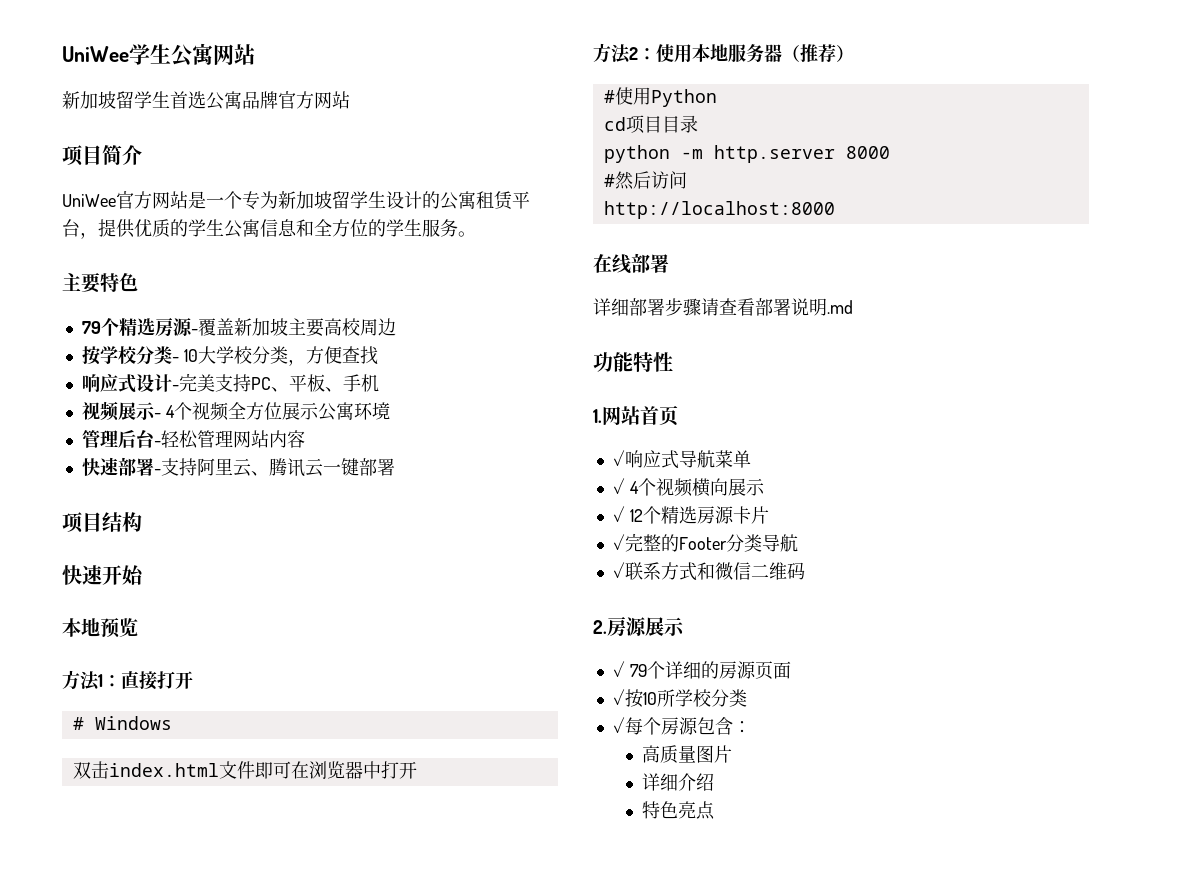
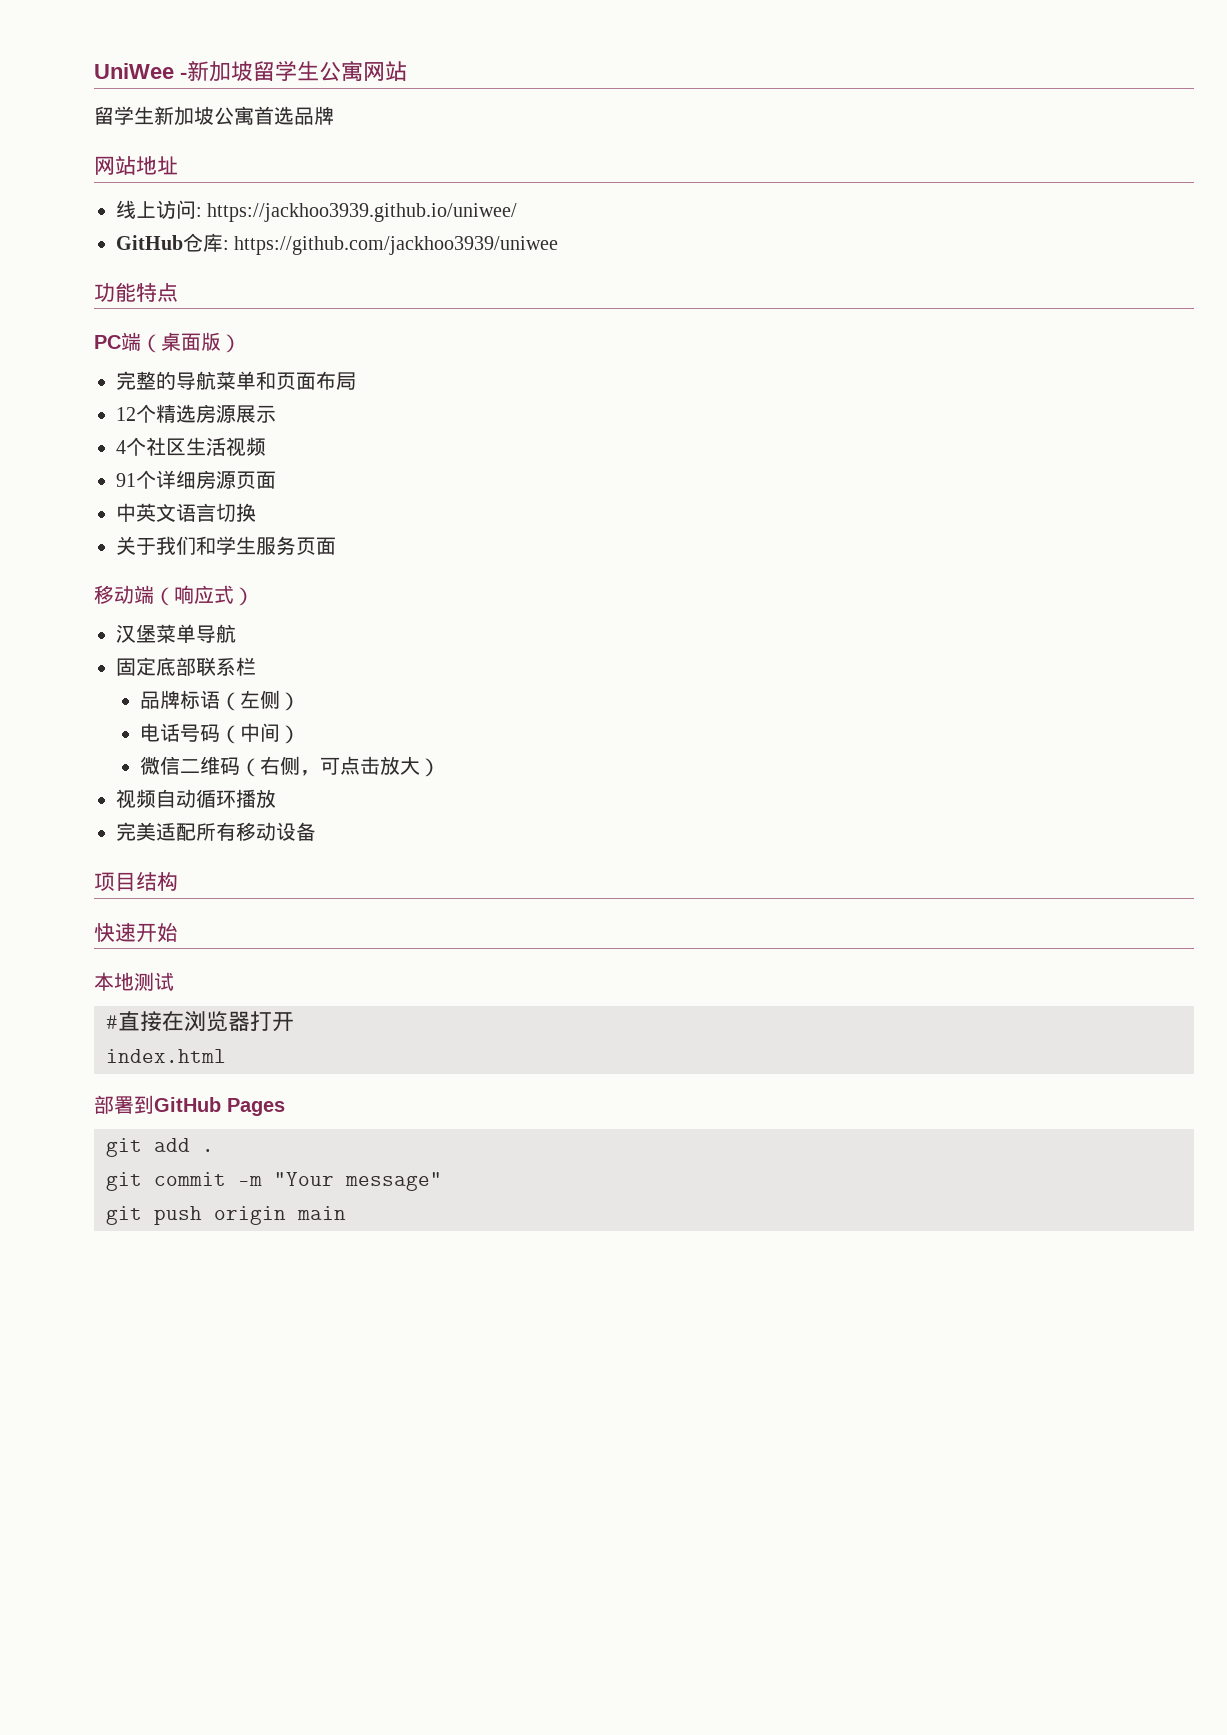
- UniWee学生公寓网站
+ UniWee -新加坡留学生公寓网站
- 新加坡留学生首选公寓品牌官方网站
- 项目简介
- UniWee官方网站是一个专为新加坡留学生设计的公寓租赁平台，提供优质的学生公寓信息和全方位的学生服务。
- 主要特色
- 79个精选房源-覆盖新加坡主要高校周边
- 按学校分类- 10大学校分类，方便查找
- 响应式设计-完美支持PC、平板、手机
- 视频展示- 4个视频全方位展示公寓环境
- 管理后台-轻松管理网站内容
- 快速部署-支持阿里云、腾讯云一键部署
+ 留学生新加坡公寓首选品牌
+ 网站地址
+ 线上访问: https://jackhoo3939.github.io/uniwee/
+ GitHub仓库: https://github.com/jackhoo3939/uniwee
+ 功能特点
+ PC端（桌面版）
+ 完整的导航菜单和页面布局
+ 12个精选房源展示
+ 4个社区生活视频
+ 91个详细房源页面
+ 中英文语言切换
+ 关于我们和学生服务页面
+ 移动端（响应式）
+ 汉堡菜单导航
+ 固定底部联系栏
+ 品牌标语（左侧）
+ 电话号码（中间）
+ 微信二维码（右侧，可点击放大）
+ 视频自动循环播放
+ 完美适配所有移动设备
- 本地预览
- 方法1：直接打开
- # Windows
- 双击index.html文件即可在浏览器中打开
- 方法2：使用本地服务器（推荐）
- #使用Python
- cd项目目录
- python -m http.server 8000
- #然后访问
- http://localhost:8000
- 在线部署
- 详细部署步骤请查看部署说明.md
- 功能特性
- 1.网站首页
- ✓响应式导航菜单
- ✓ 4个视频横向展示
- ✓ 12个精选房源卡片
- ✓完整的Footer分类导航
- ✓联系方式和微信二维码
- 2.房源展示
- ✓ 79个详细的房源页面
- ✓按10所学校分类
- ✓每个房源包含：
- 高质量图片
- 详细介绍
- 特色亮点
+ 本地测试
+ #直接在浏览器打开
+ index.html
+ 部署到GitHub Pages
+ git add .
+ git commit -m "Your message"
+ git push origin main

